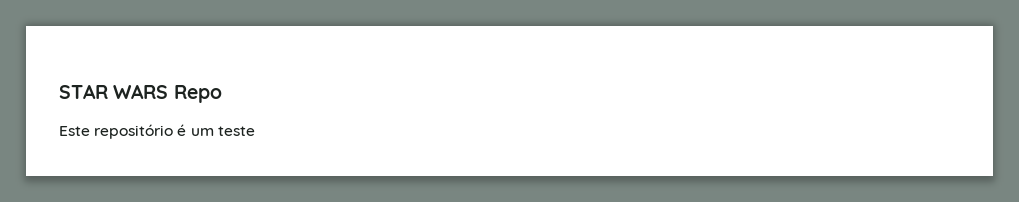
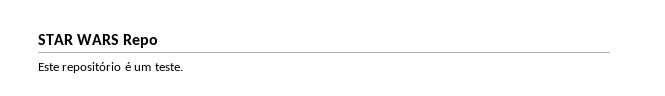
- Este repositório é um teste
+ Este repositório é um teste.

